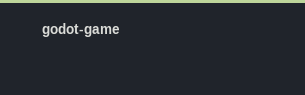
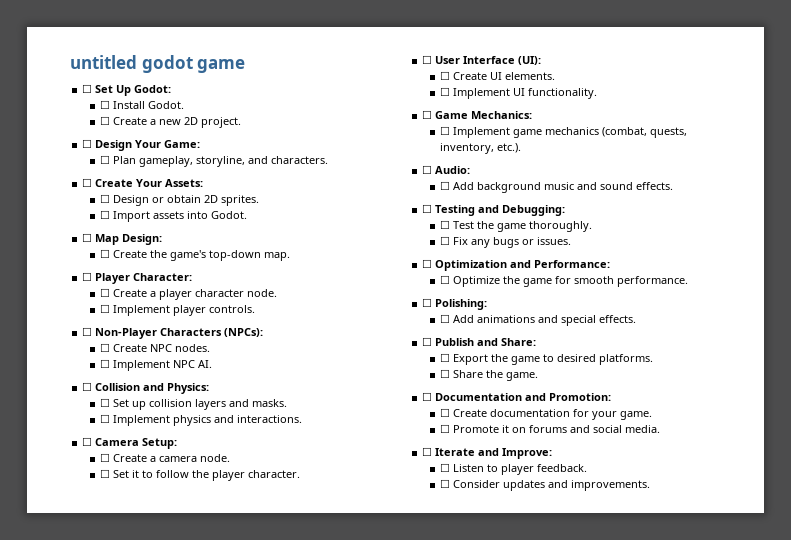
- godot-game
+ untitled godot game
+ ☐ Set Up Godot:
+ ☐ Install Godot.
+ ☐ Create a new 2D project.
+ ☐ Design Your Game:
+ ☐ Plan gameplay, storyline, and characters.
+ ☐ Create Your Assets:
+ ☐ Design or obtain 2D sprites.
+ ☐ Import assets into Godot.
+ ☐ Map Design:
+ ☐ Create the game's top-down map.
+ ☐ Player Character:
+ ☐ Create a player character node.
+ ☐ Implement player controls.
+ ☐ Non-Player Characters (NPCs):
+ ☐ Create NPC nodes.
+ ☐ Implement NPC AI.
+ ☐ Collision and Physics:
+ ☐ Set up collision layers and masks.
+ ☐ Implement physics and interactions.
+ ☐ Camera Setup:
+ ☐ Create a camera node.
+ ☐ Set it to follow the player character.
+ ☐ User Interface (UI):
+ ☐ Create UI elements.
+ ☐ Implement UI functionality.
+ ☐ Game Mechanics:
+ ☐ Implement game mechanics (combat, quests, inventory, etc.).
+ ☐ Audio:
+ ☐ Add background music and sound effects.
+ ☐ Testing and Debugging:
+ ☐ Test the game thoroughly.
+ ☐ Fix any bugs or issues.
+ ☐ Optimization and Performance:
+ ☐ Optimize the game for smooth performance.
+ ☐ Polishing:
+ ☐ Add animations and special effects.
+ ☐ Publish and Share:
+ ☐ Export the game to desired platforms.
+ ☐ Share the game.
+ ☐ Documentation and Promotion:
+ ☐ Create documentation for your game.
+ ☐ Promote it on forums and social media.
+ ☐ Iterate and Improve:
+ ☐ Listen to player feedback.
+ ☐ Consider updates and improvements.

